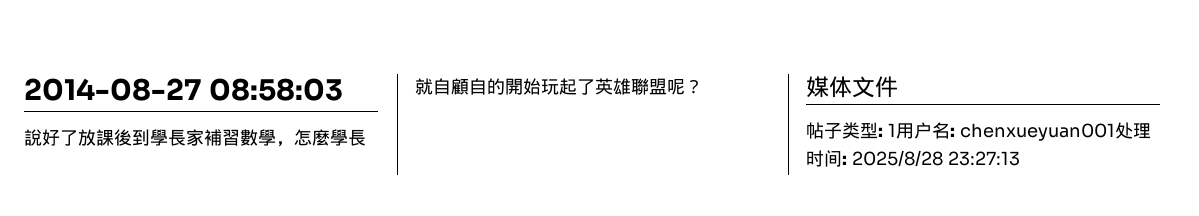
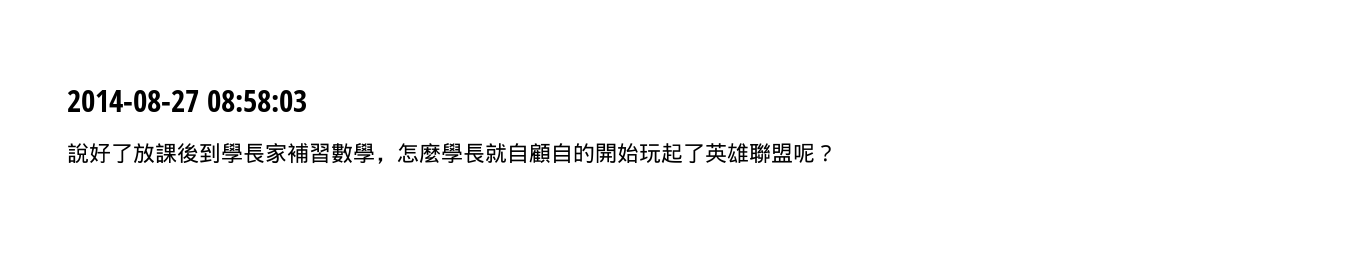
- 媒体文件
- 帖子类型: 1用户名: chenxueyuan001处理时间: 2025/8/28 23:27:13

